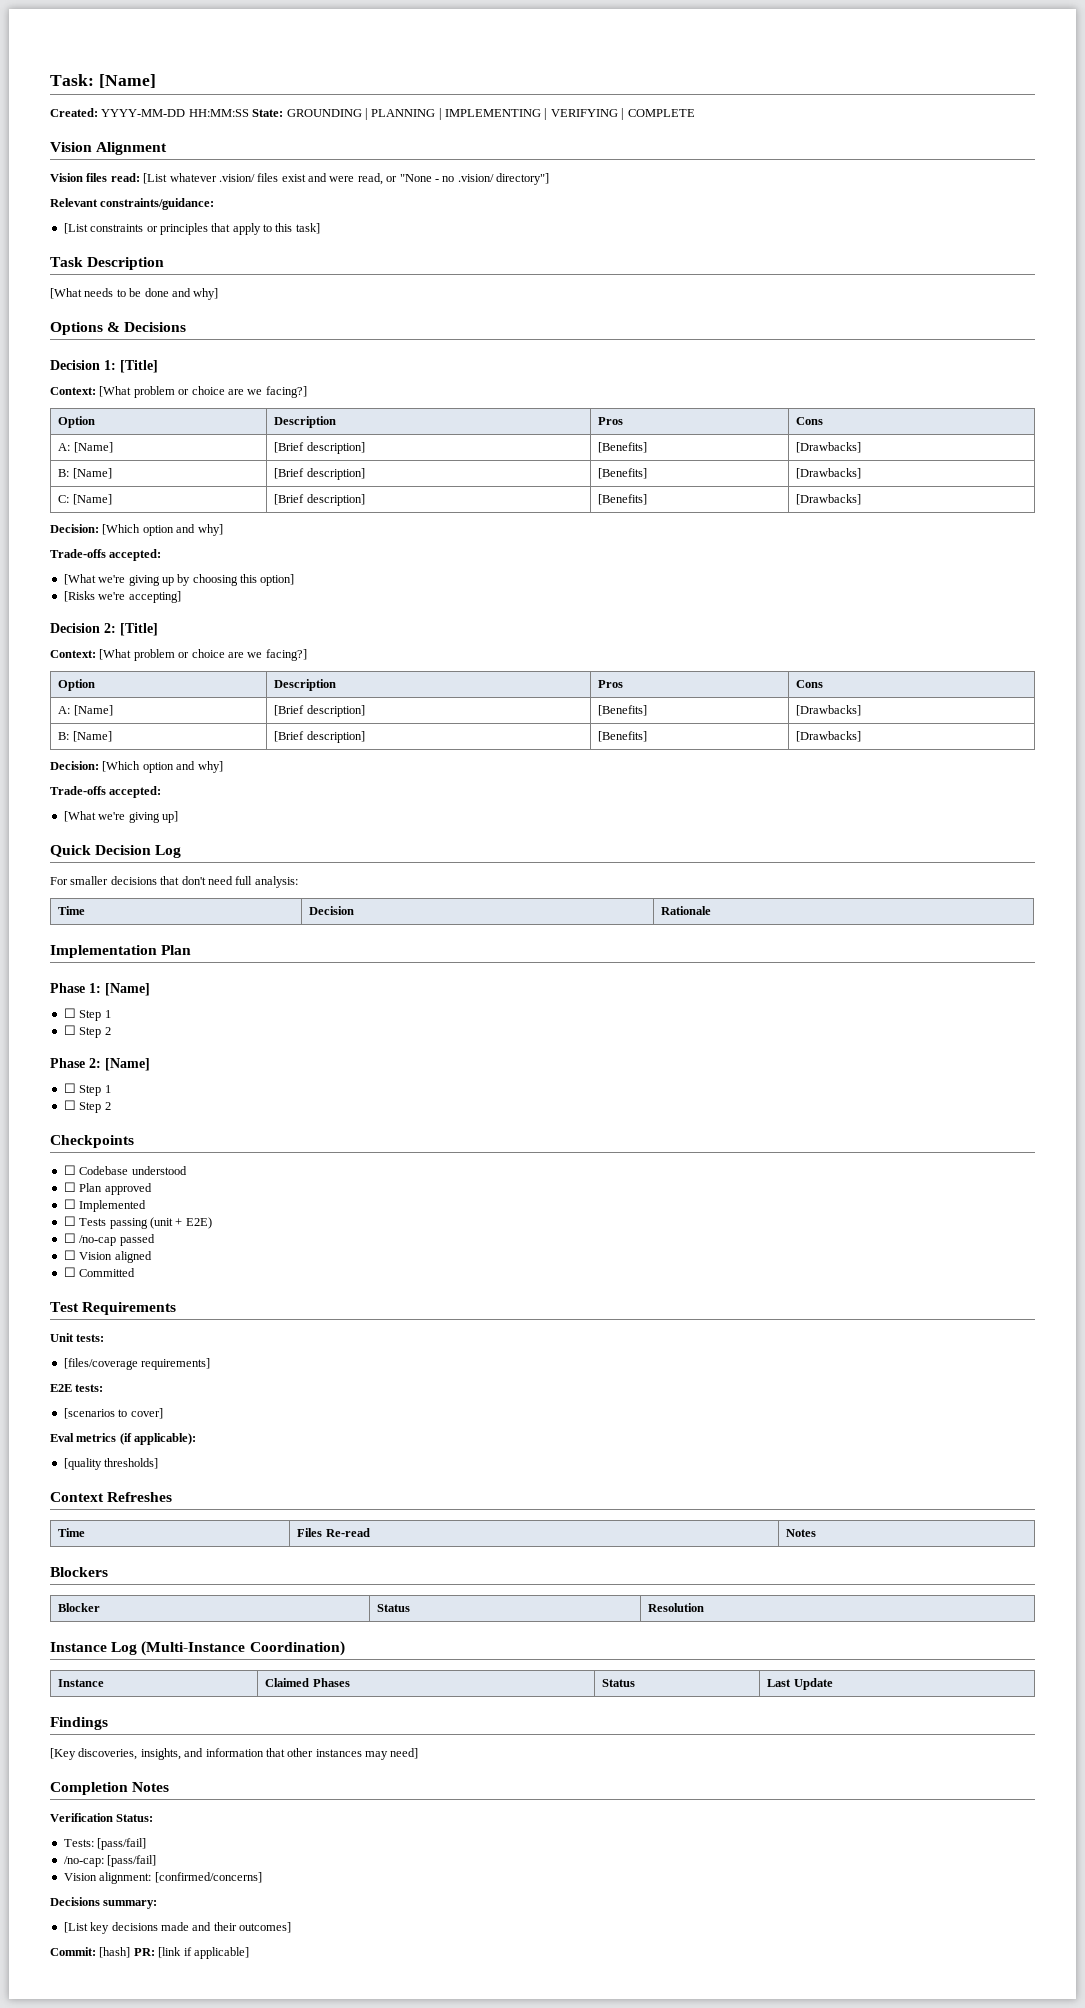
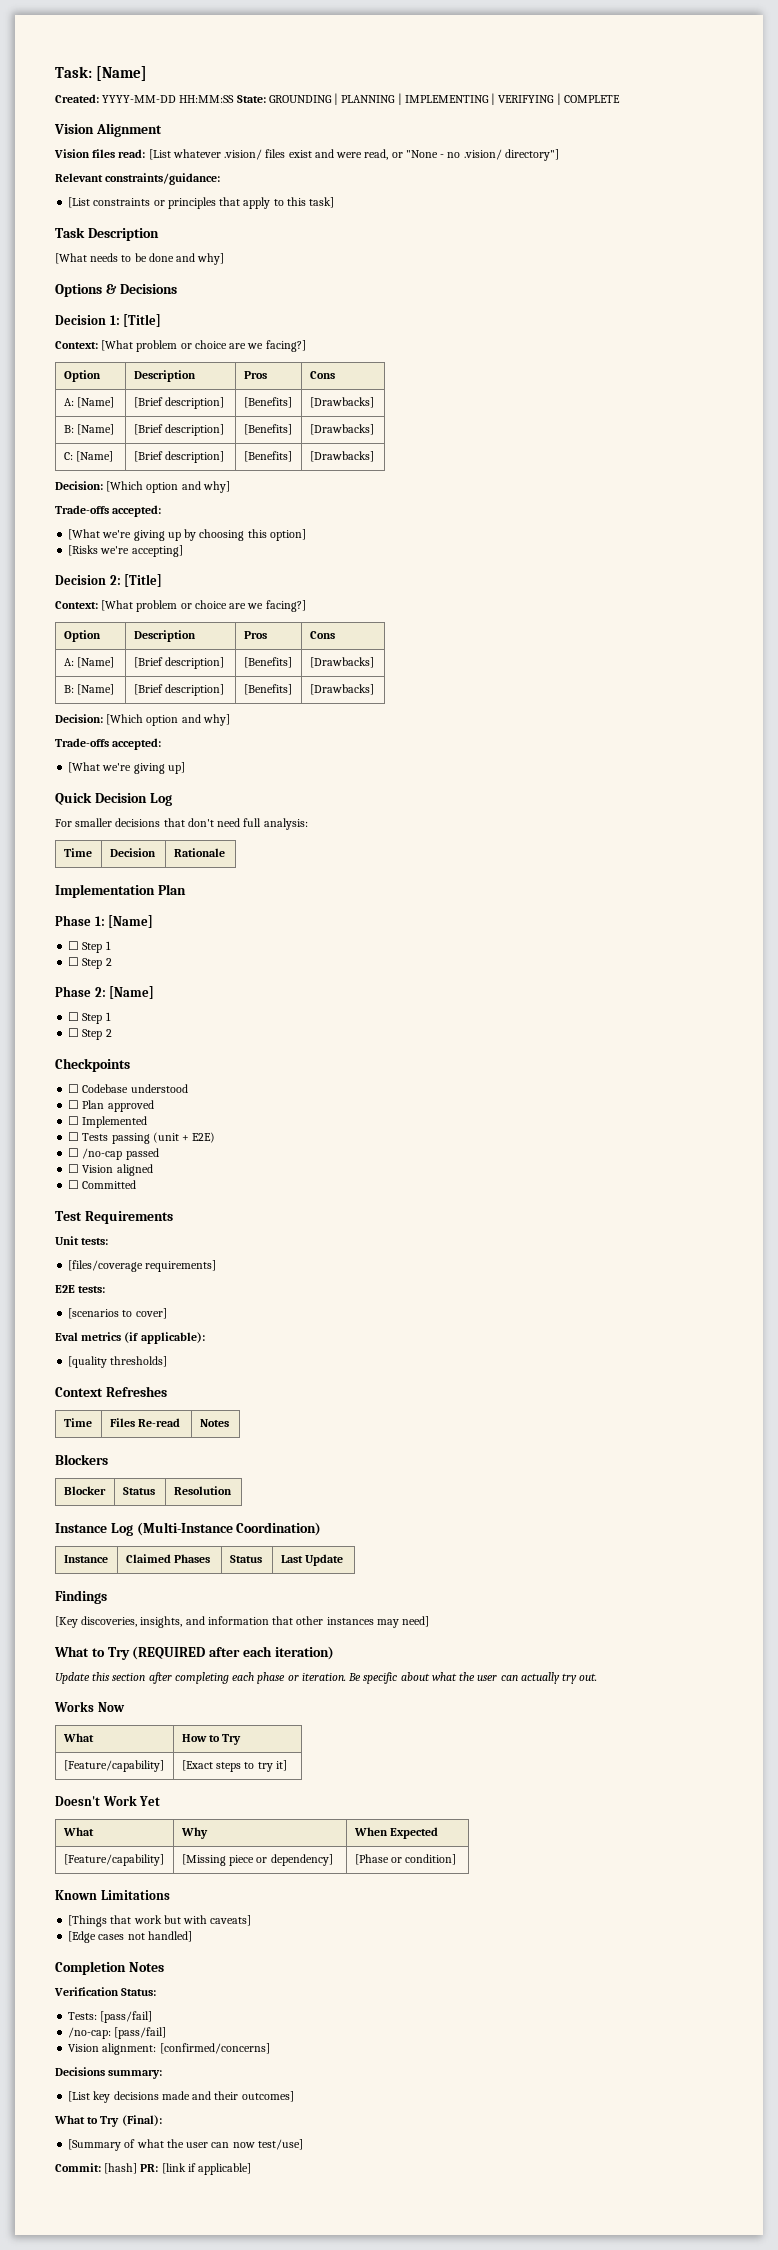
+ What to Try (REQUIRED after each iteration)
+ Update this section after completing each phase or iteration. Be specific about what the user can actually try out.
+ Works Now
+ What | How to Try
+ [Feature/capability] | [Exact steps to try it]
+ Doesn't Work Yet
+ What | Why | When Expected
+ [Feature/capability] | [Missing piece or dependency] | [Phase or condition]
+ Known Limitations
+ [Things that work but with caveats]
+ [Edge cases not handled]
+ What to Try (Final):
+ [Summary of what the user can now test/use]

